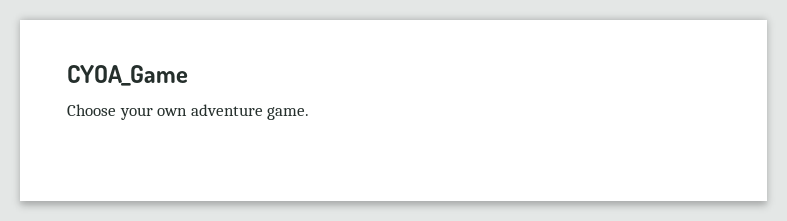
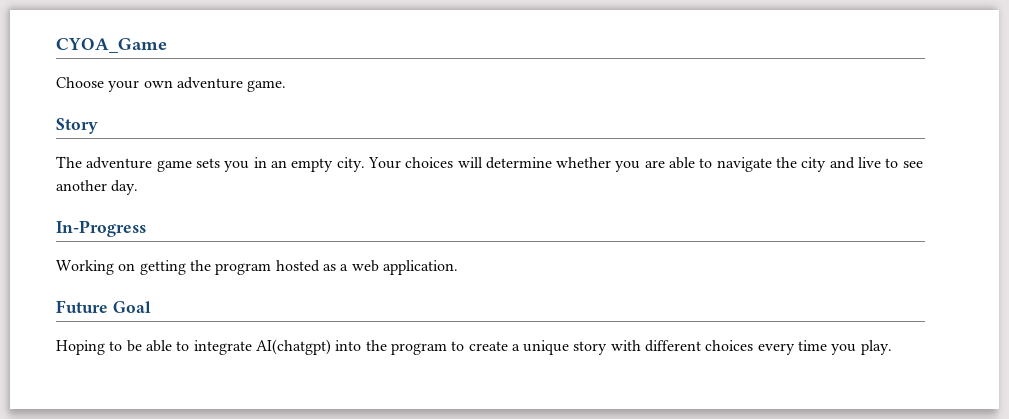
+ Story
+ The adventure game sets you in an empty city. Your choices will determine whether you are able to navigate the city and live to see another day.
+ In-Progress
+ Working on getting the program hosted as a web application.
+ Future Goal
+ Hoping to be able to integrate AI(chatgpt) into the program to create a unique story with different choices every time you play.

